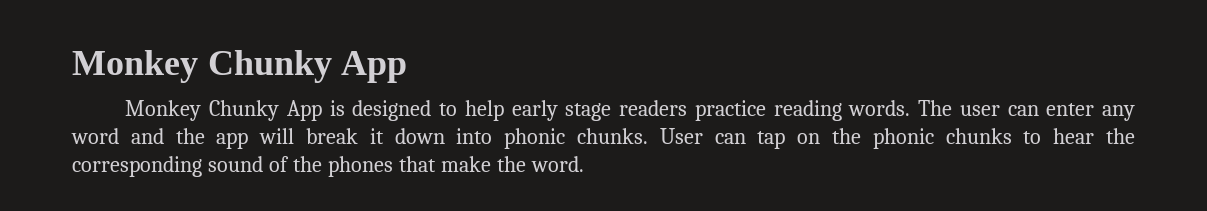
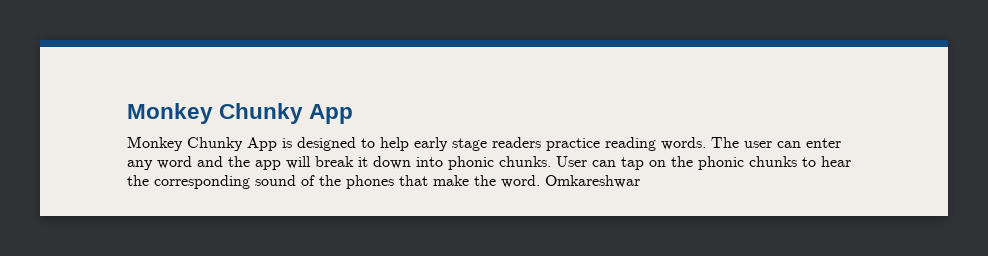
+ Omkareshwar

